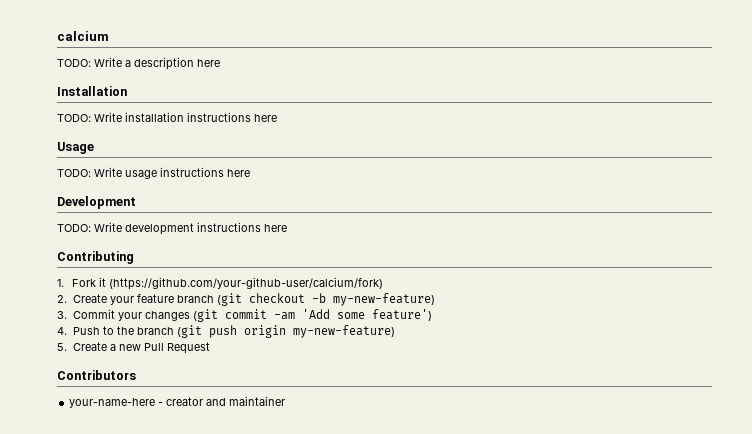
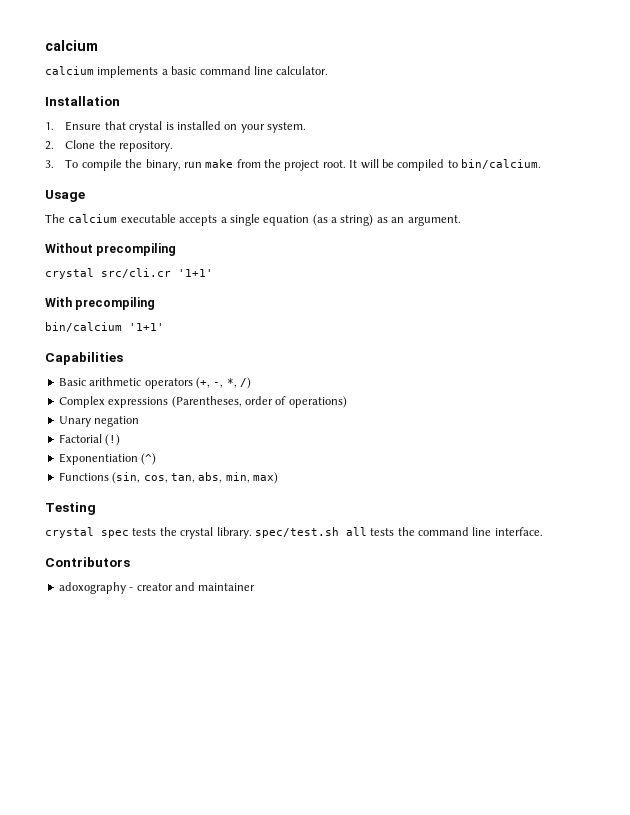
- TODO: Write a description here
+ calcium implements a basic command line calculator.
  Installation
- TODO: Write installation instructions here
+ 1. Ensure that crystal is installed on your system.
+ 2. Clone the repository.
+ 3. To compile the binary, run make from the project root. It will be compiled to bin/calcium.
  Usage
- TODO: Write usage instructions here
- Development
- TODO: Write development instructions here
- Contributing
- 1. Fork it (https://github.com/your-github-user/calcium/fork)
- 2. Create your feature branch (git checkout -b my-new-feature)
- 3. Commit your changes (git commit -am 'Add some feature')
- 4. Push to the branch (git push origin my-new-feature)
- 5. Create a new Pull Request
+ The calcium executable accepts a single equation (as a string) as an argument.
+ Without precompiling
+ crystal src/cli.cr '1+1'
+ With precompiling
+ bin/calcium '1+1'
+ Capabilities
+ Basic arithmetic operators (+, -, *, /)
+ Complex expressions (Parentheses, order of operations)
+ Unary negation
+ Factorial (!)
+ Exponentiation (^)
+ Functions (sin, cos, tan, abs, min, max)
+ Testing
+ crystal spec tests the crystal library. spec/test.sh all tests the command line interface.
- your-name-here - creator and maintainer
+ adoxography - creator and maintainer

